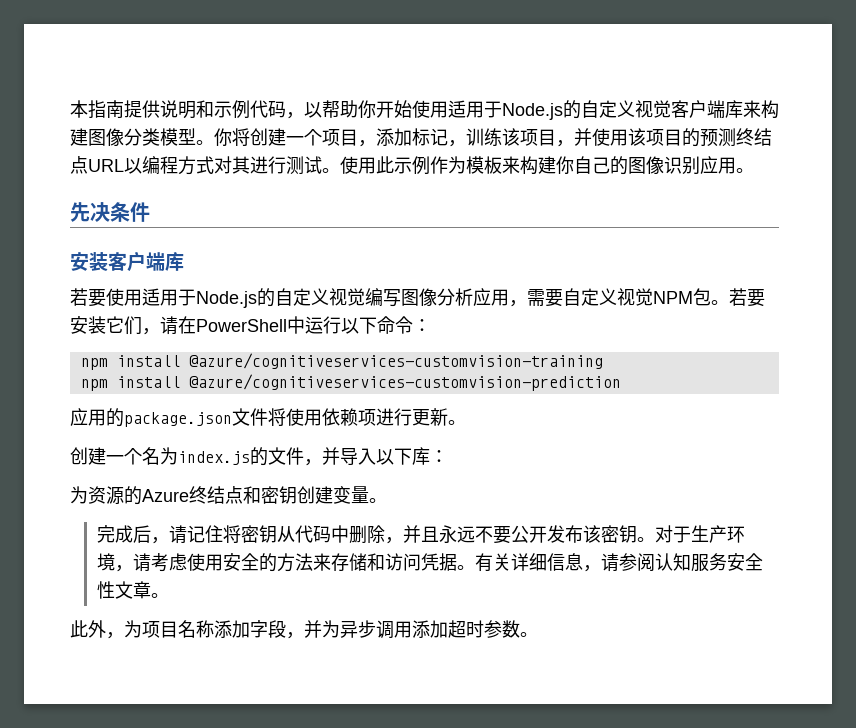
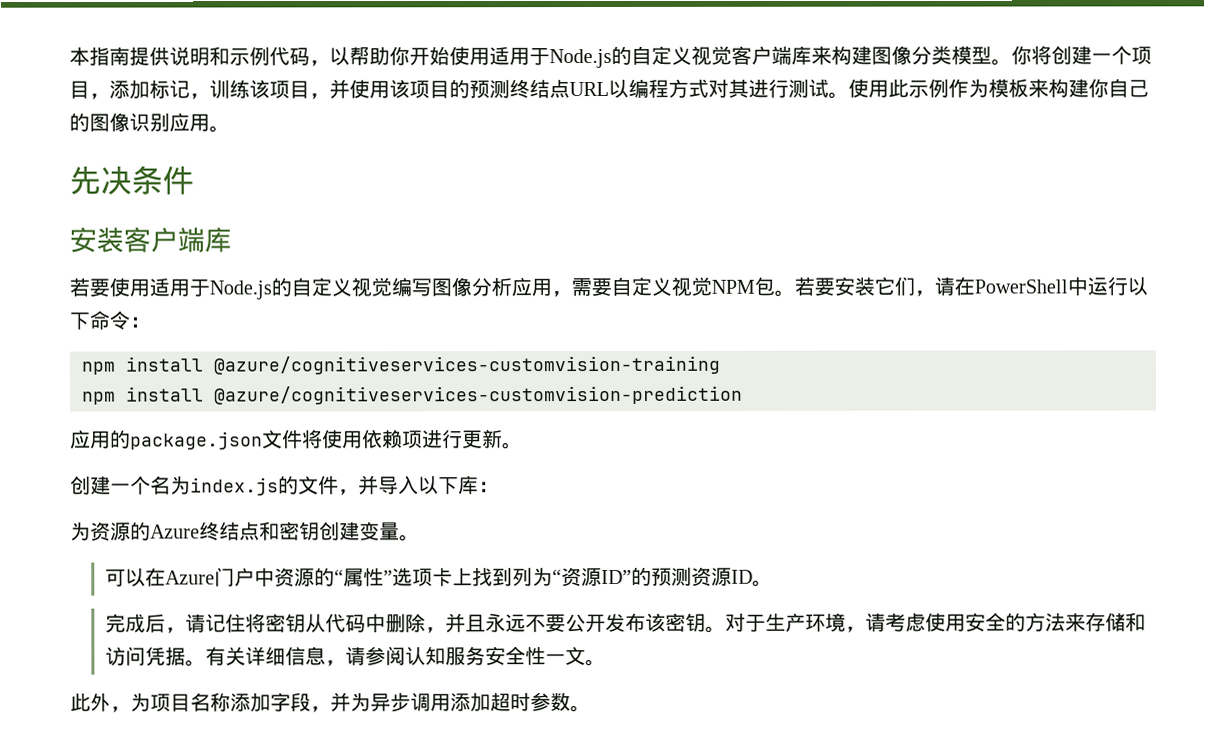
+ 可以在Azure门户中资源的“属性”选项卡上找到列为“资源ID”的预测资源ID。
- 有关详细信息，请参阅认知服务安全性文章。
+ 有关详细信息，请参阅认知服务安全性一文。

